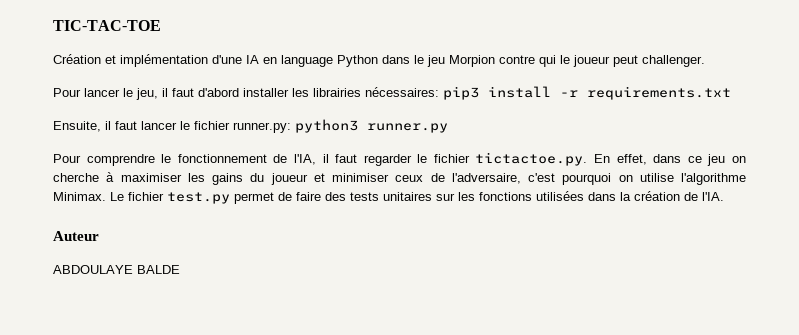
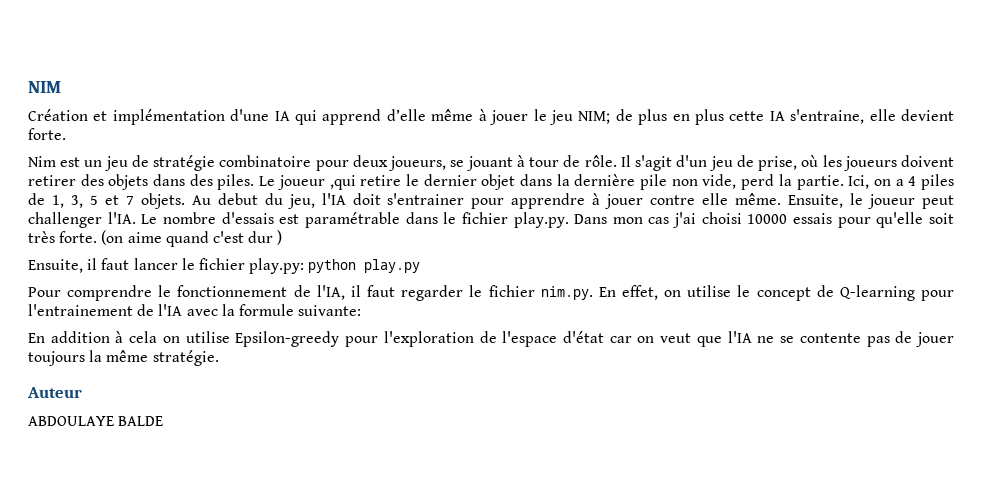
- TIC-TAC-TOE
+ NIM
- Création et implémentation d'une IA en language Python dans le jeu Morpion contre qui le joueur peut challenger.
- Pour lancer le jeu, il faut d'abord installer les librairies nécessaires: pip3 install -r requirements.txt
+ Création et implémentation d'une IA qui apprend d’elle même à jouer le jeu NIM; de plus en plus cette IA s'entraine, elle devient forte.
+ Nim est un jeu de stratégie combinatoire pour deux joueurs, se jouant à tour de rôle. Il s'agit d'un jeu de prise, où les joueurs doivent retirer des objets dans des piles. Le joueur ,qui retire le dernier objet dans la dernière pile non vide, perd la partie. Ici, on a 4 piles de 1, 3, 5 et 7 objets. Au debut du jeu, l'IA doit s'entrainer pour apprendre à jouer contre elle même. Ensuite, le joueur peut challenger l'IA. Le nombre d'essais est paramétrable dans le fichier play.py. Dans mon cas j'ai choisi 10000 essais pour qu'elle soit très forte. (on aime quand c'est dur )
- Ensuite, il faut lancer le fichier runner.py: python3 runner.py
+ Ensuite, il faut lancer le fichier play.py: python play.py
- Pour comprendre le fonctionnement de l'IA, il faut regarder le fichier tictactoe.py. En effet, dans ce jeu on cherche à maximiser les gains du joueur et minimiser ceux de l'adversaire, c'est pourquoi on utilise l'algorithme Minimax. Le fichier test.py permet de faire des tests unitaires sur les fonctions utilisées dans la création de l'IA.
+ Pour comprendre le fonctionnement de l'IA, il faut regarder le fichier nim.py. En effet, on utilise le concept de Q-learning pour l'entrainement de l'IA avec la formule suivante:
+ En addition à cela on utilise Epsilon-greedy pour l'exploration de l'espace d'état car on veut que l'IA ne se contente pas de jouer toujours la même stratégie.

